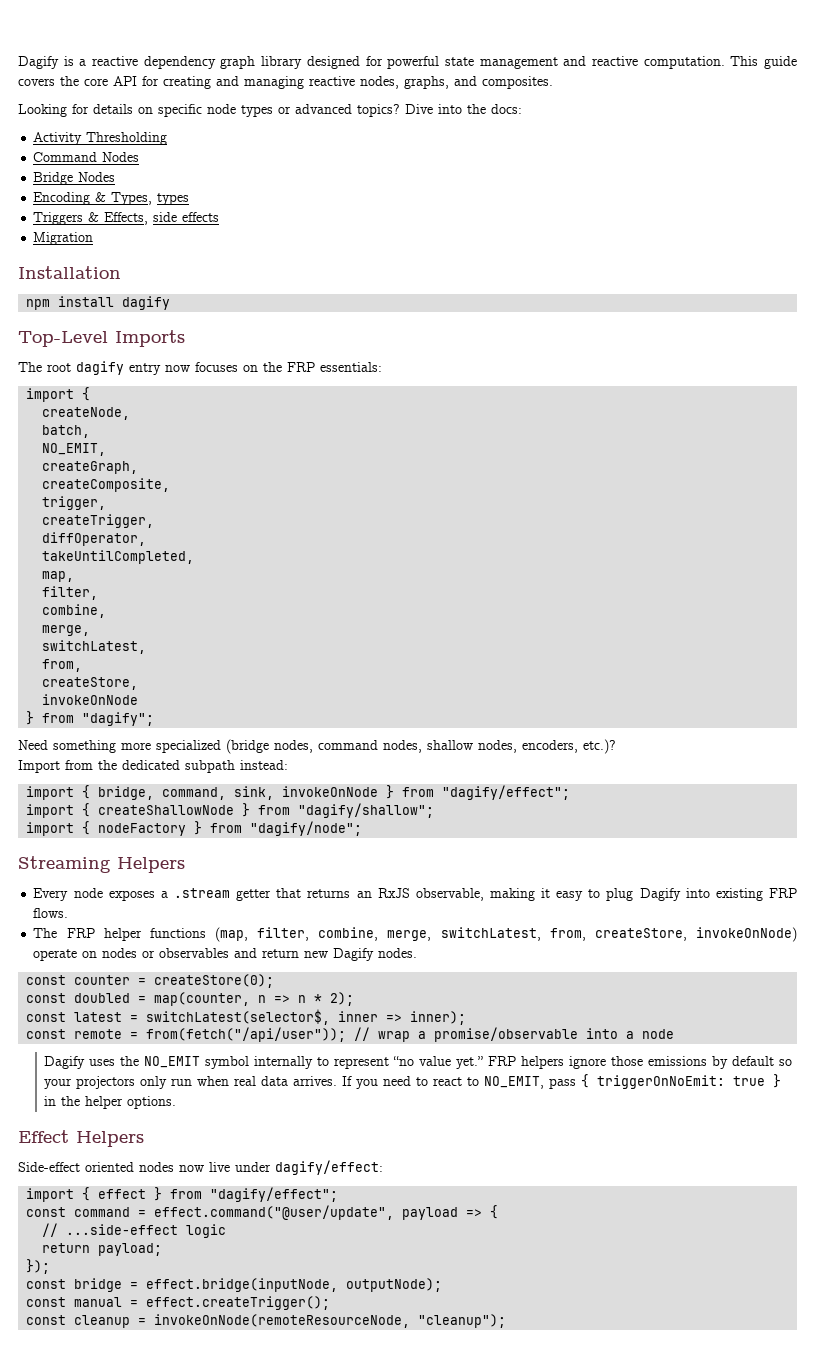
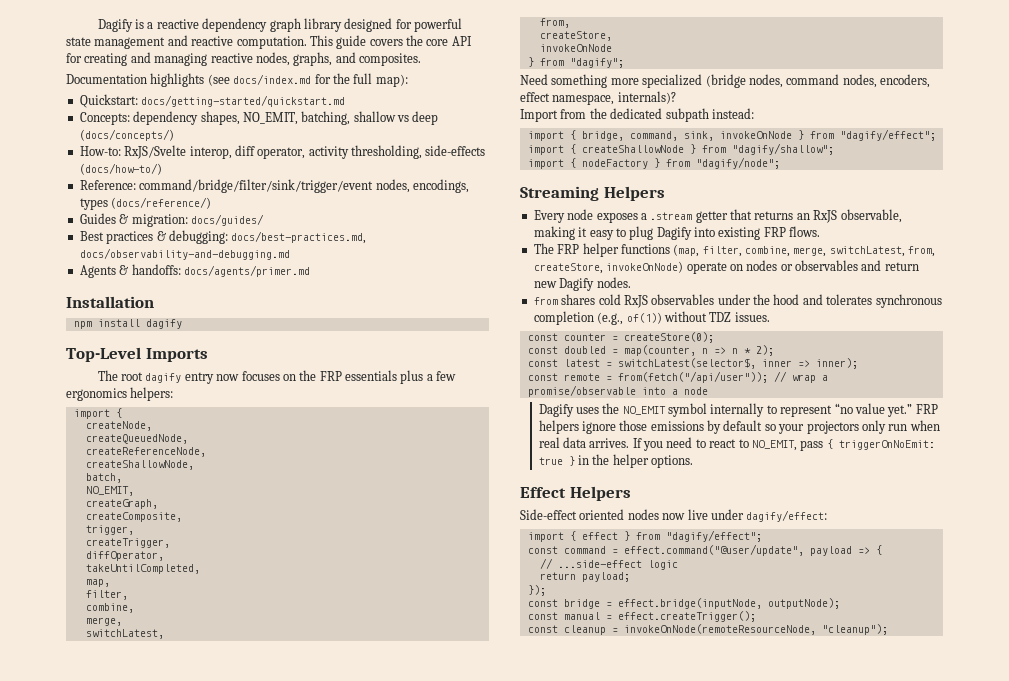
- Looking for details on specific node types or advanced topics? Dive into the docs:
- Activity Thresholding
- Command Nodes
- Bridge Nodes
- Encoding & Types, types
- Triggers & Effects, side effects
- Migration
+ Documentation highlights (see docs/index.md for the full map):
+ Quickstart: docs/getting-started/quickstart.md
+ Concepts: dependency shapes, NO_EMIT, batching, shallow vs deep (docs/concepts/)
+ How-to: RxJS/Svelte interop, diff operator, activity thresholding, side-effects (docs/how-to/)
+ Reference: command/bridge/filter/sink/trigger/event nodes, encodings, types (docs/reference/)
+ Guides & migration: docs/guides/
+ Best practices & debugging: docs/best-practices.md, docs/observability-and-debugging.md
+ Agents & handoffs: docs/agents/primer.md
- The root dagify entry now focuses on the FRP essentials:
+ The root dagify entry now focuses on the FRP essentials plus a few ergonomics helpers:
+ createQueuedNode,
+ createReferenceNode,
+ createShallowNode,
- Need something more specialized (bridge nodes, command nodes, shallow nodes, encoders, etc.)?
+ Need something more specialized (bridge nodes, command nodes, encoders, effect namespace, internals)?
+ from shares cold RxJS observables under the hood and tolerates synchronous completion (e.g., of(1)) without TDZ issues.

